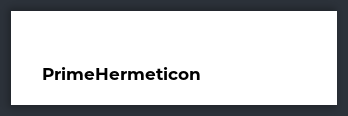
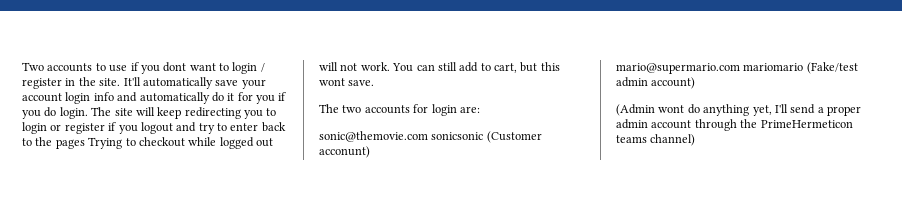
- PrimeHermeticon
+ Two accounts to use if you dont want to login / register in the site. It'll automatically save your account login info and automatically do it for you if you do login. The site will keep redirecting you to login or register if you logout and try to enter back to the pages Trying to checkout while logged out will not work. You can still add to cart, but this wont save.
+ The two accounts for login are:
+ sonic@themovie.com sonicsonic (Customer acconunt)
+ mario@supermario.com mariomario (Fake/test admin account)
+ (Admin wont do anything yet, I'll send a proper admin account through the PrimeHermeticon teams channel)

